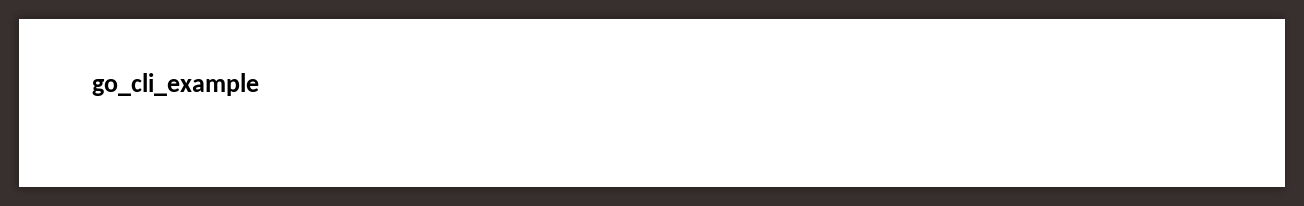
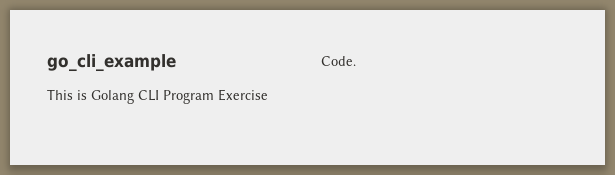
+ This is Golang CLI Program Exercise Code.

